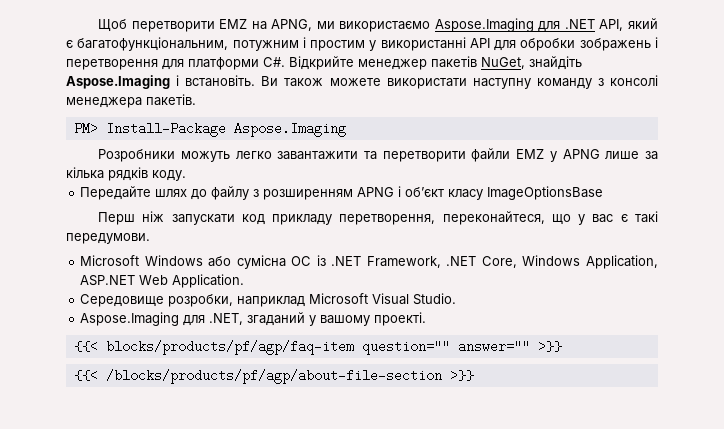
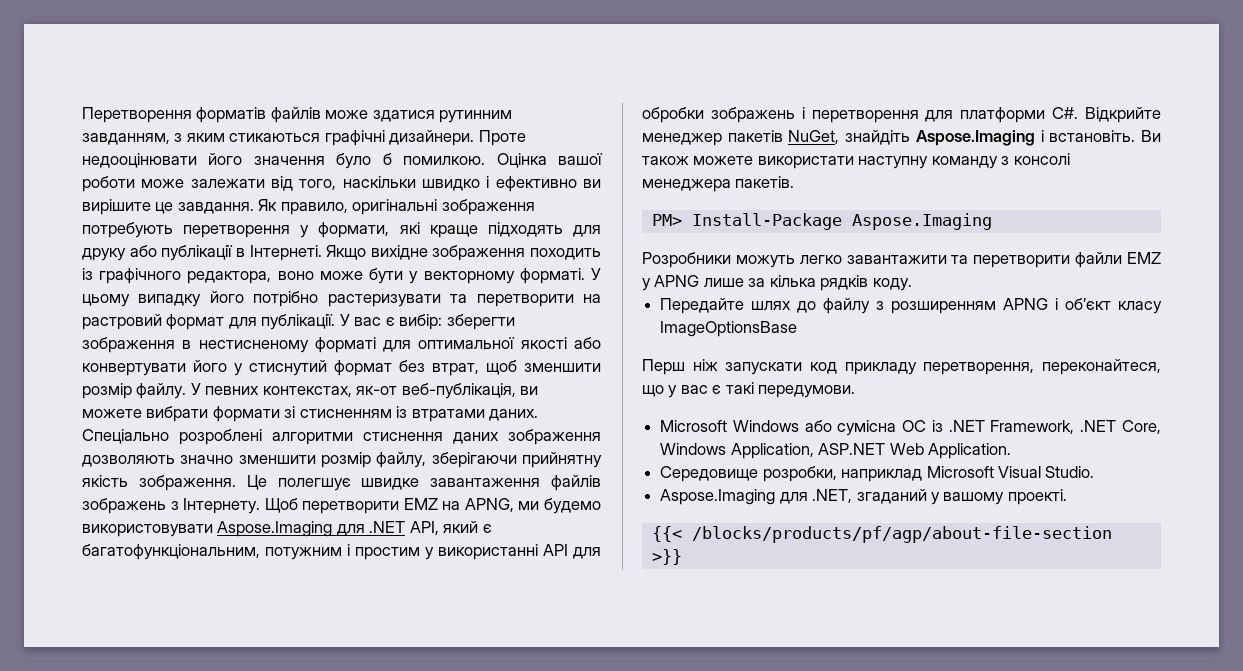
+ Перетворення форматів файлів може здатися рутинним завданням, з яким стикаються графічні дизайнери. Проте недооцінювати його значення було б помилкою. Оцінка вашої роботи може залежати від того, наскільки швидко і ефективно ви вирішите це завдання. Як правило, оригінальні зображення потребують перетворення у формати, які краще підходять для друку або публікації в Інтернеті. Якщо вихідне зображення походить із графічного редактора, воно може бути у векторному форматі. У цьому випадку його потрібно растеризувати та перетворити на растровий формат для публікації. У вас є вибір: зберегти зображення в нестисненому форматі для оптимальної якості або конвертувати його у стиснутий формат без втрат, щоб зменшити розмір файлу. У певних контекстах, як-от веб-публікація, ви можете вибрати формати зі стисненням із втратами даних. Спеціально розроблені алгоритми стиснення даних зображення дозволяють значно зменшити розмір файлу, зберігаючи прийнятну якість зображення. Це полегшує швидке завантаження файлів зображень з Інтернету.
- Щоб перетворити EMZ на APNG, ми використаємо Aspose.Imaging для .NET API, який є багатофункціональним, потужним і простим у використанні API для обробки зображень і перетворення для платформи C#. Відкрийте менеджер пакетів NuGet, знайдіть Aspose.Imaging і встановіть.
+ Щоб перетворити EMZ на APNG, ми будемо використовувати Aspose.Imaging для .NET API, який є багатофункціональним, потужним і простим у використанні API для обробки зображень і перетворення для платформи C#. Відкрийте менеджер пакетів NuGet, знайдіть Aspose.Imaging і встановіть.
- {{< blocks/products/pf/agp/faq-item question="" answer="" >}}

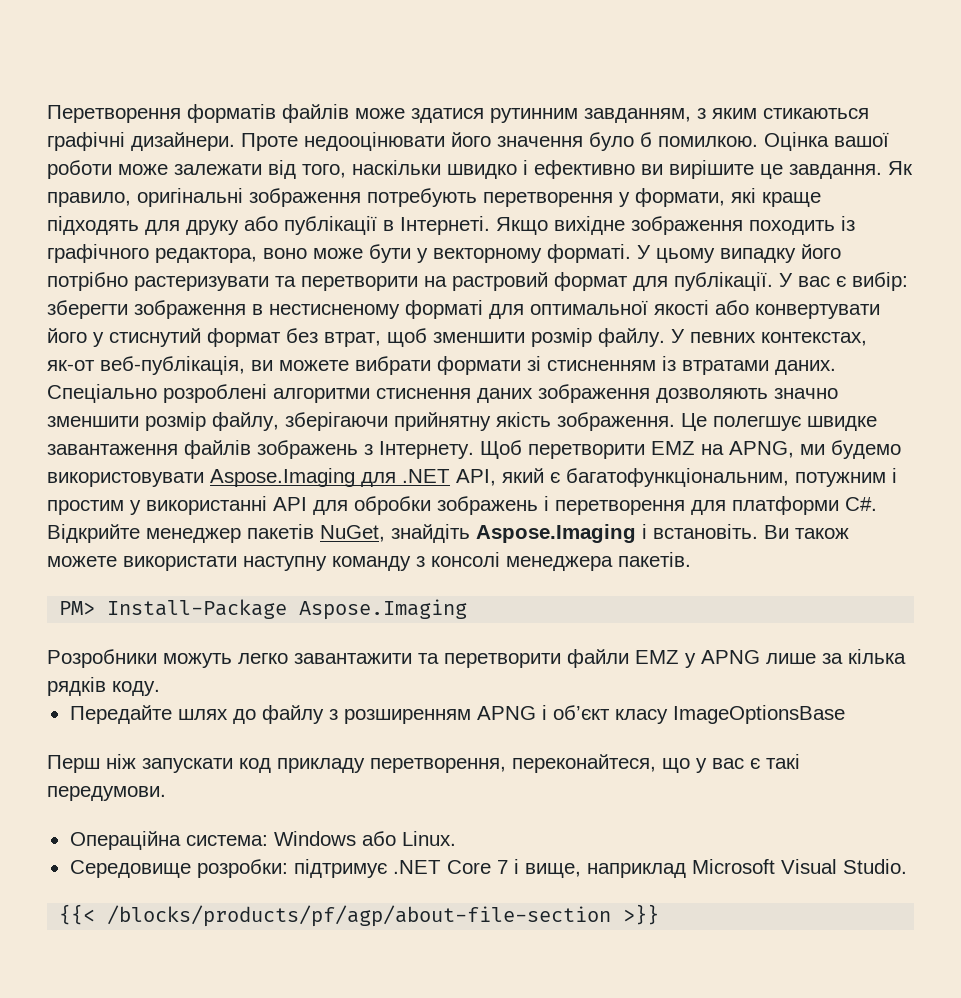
- Microsoft Windows або сумісна ОС із .NET Framework, .NET Core, Windows Application, ASP.NET Web Application.
- Середовище розробки, наприклад Microsoft Visual Studio.
- Aspose.Imaging для .NET, згаданий у вашому проекті.
+ Операційна система: Windows або Linux.
+ Середовище розробки: підтримує .NET Core 7 і вище, наприклад Microsoft Visual Studio.

